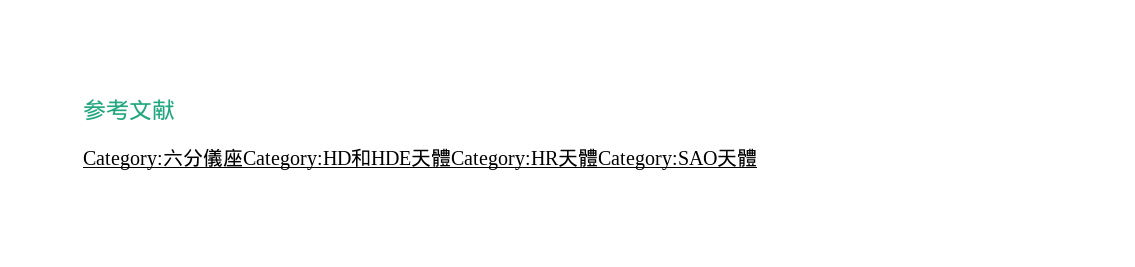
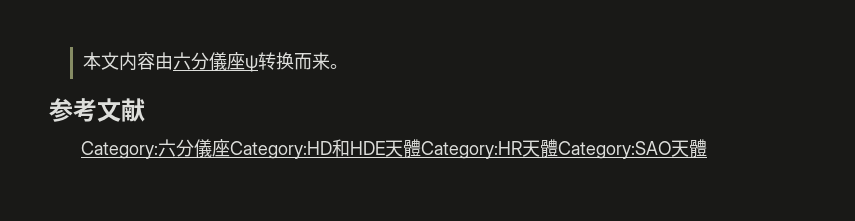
+ 本文内容由六分儀座ψ转换而来。

